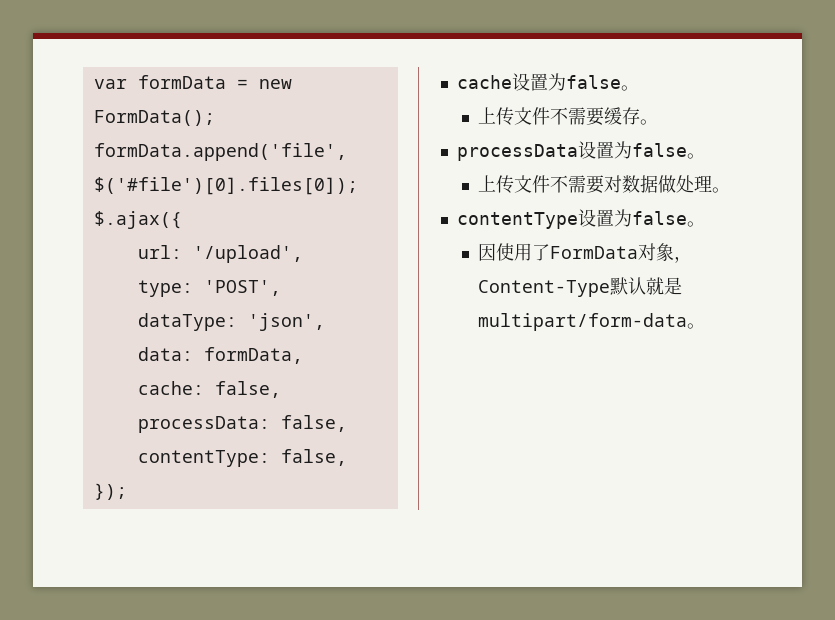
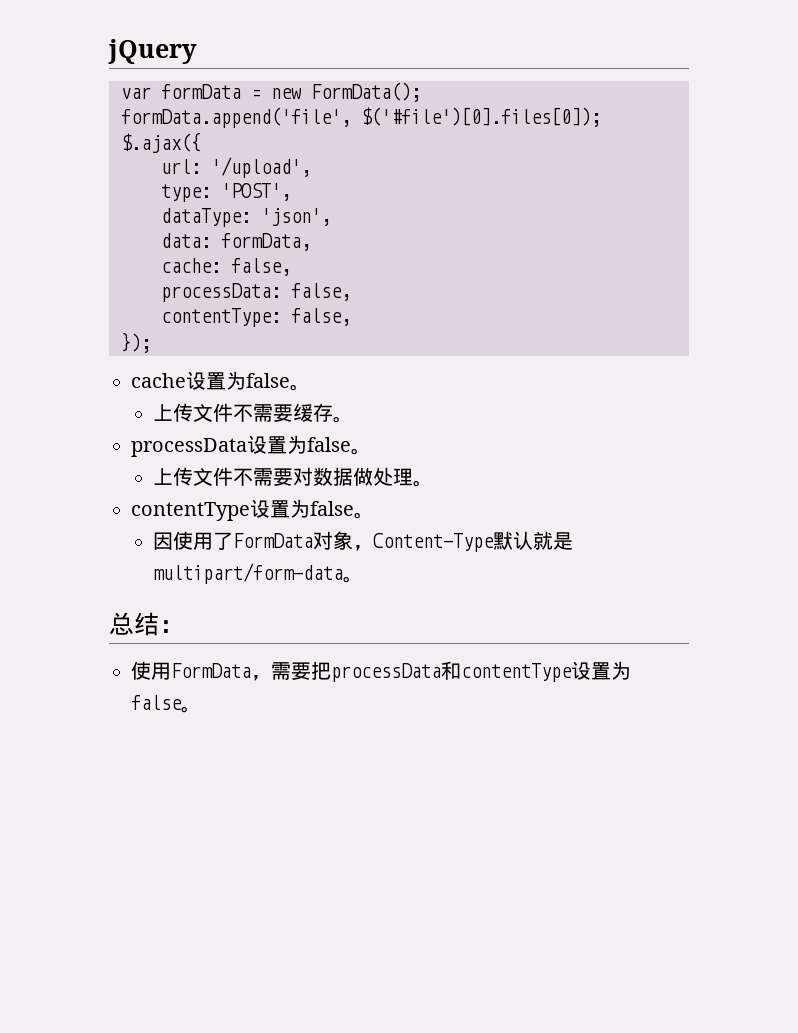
+ jQuery
+ 总结：
+ 使用FormData，需要把processData和contentType设置为false。

